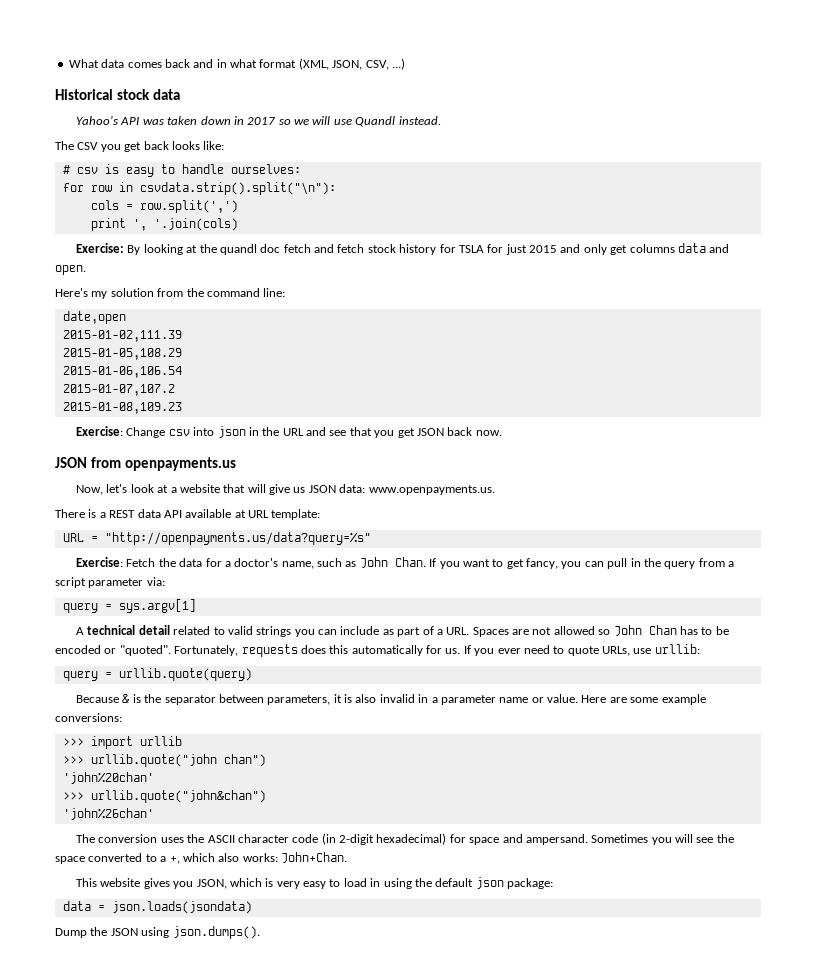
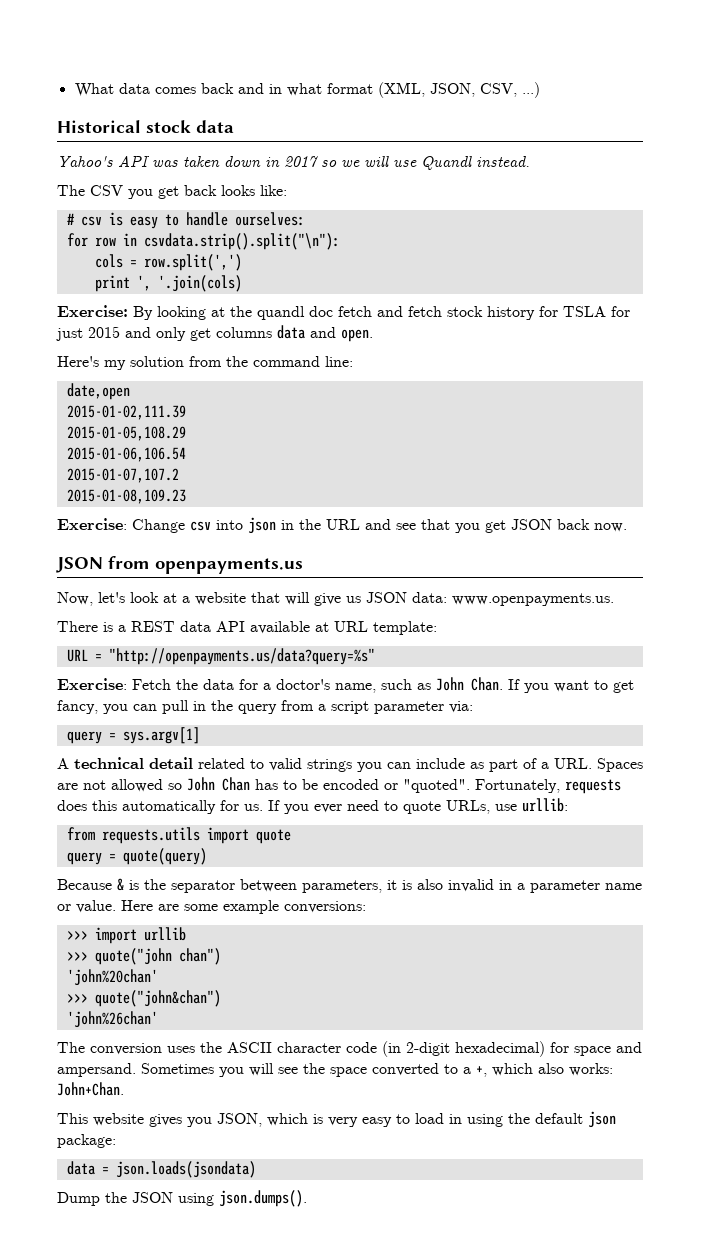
- query = urllib.quote(query)
+ from requests.utils import quote
+ query = quote(query)
- >>> urllib.quote("john chan")
+ >>> quote("john chan")
- >>> urllib.quote("john&chan")
+ >>> quote("john&chan")

